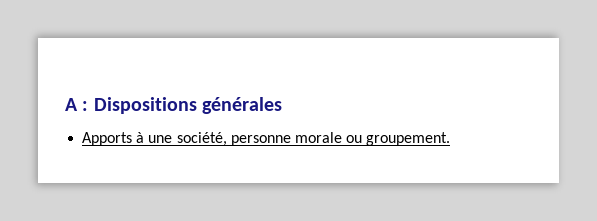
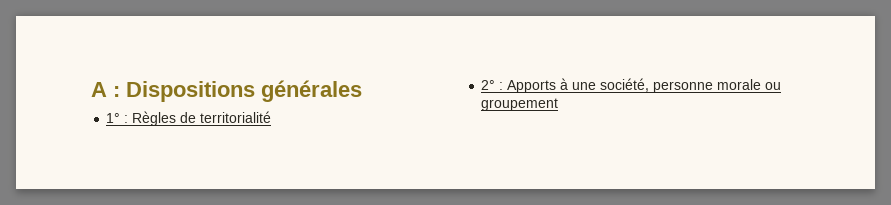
- Apports à une société, personne morale ou groupement.
+ 1° : Règles de territorialité
+ 2° : Apports à une société, personne morale ou groupement

